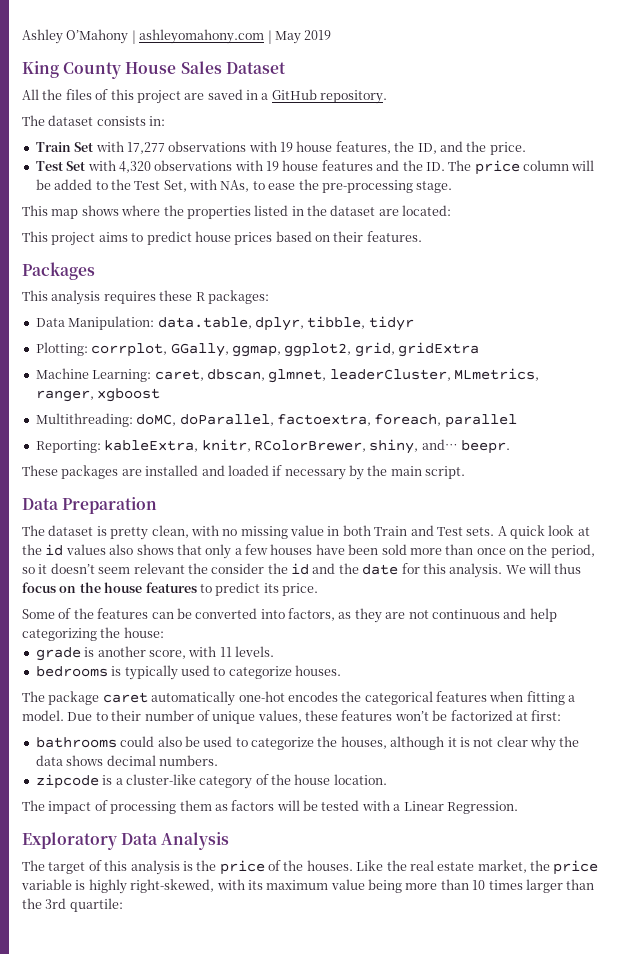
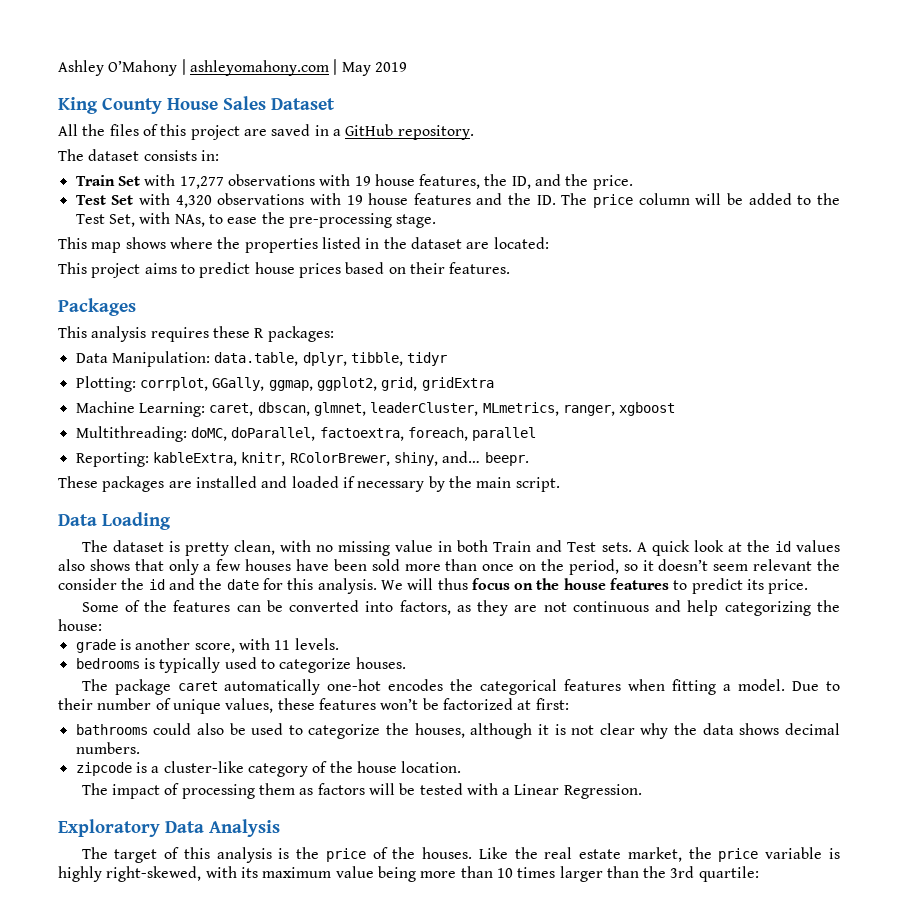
- Data Preparation
+ Data Loading

